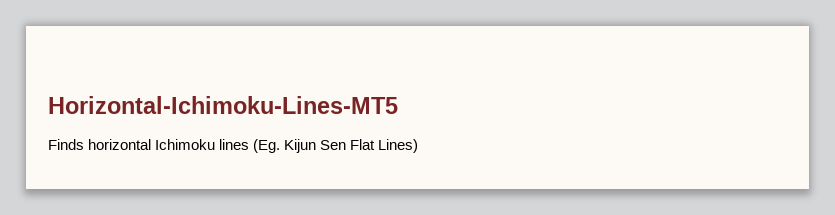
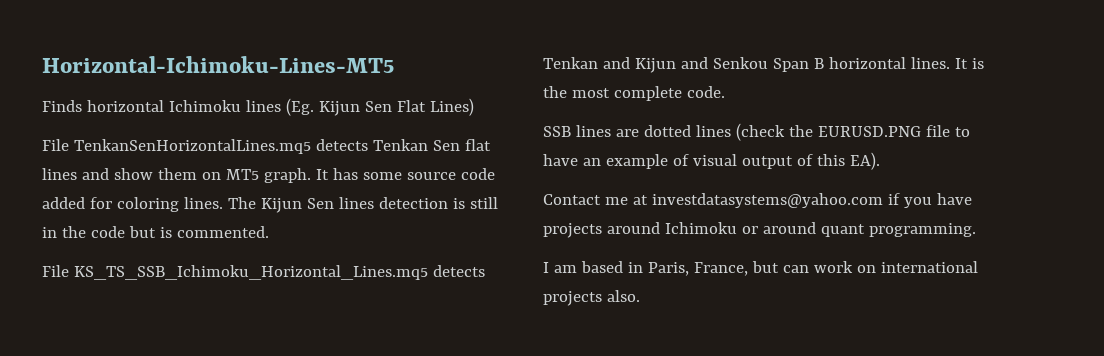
+ File TenkanSenHorizontalLines.mq5 detects Tenkan Sen flat lines and show them on MT5 graph. It has some source code added for coloring lines. The Kijun Sen lines detection is still in the code but is commented.
+ File KS_TS_SSB_Ichimoku_Horizontal_Lines.mq5 detects Tenkan and Kijun and Senkou Span B horizontal lines. It is the most complete code.
+ SSB lines are dotted lines (check the EURUSD.PNG file to have an example of visual output of this EA).
+ Contact me at investdatasystems@yahoo.com if you have projects around Ichimoku or around quant programming.
+ I am based in Paris, France, but can work on international projects also.

